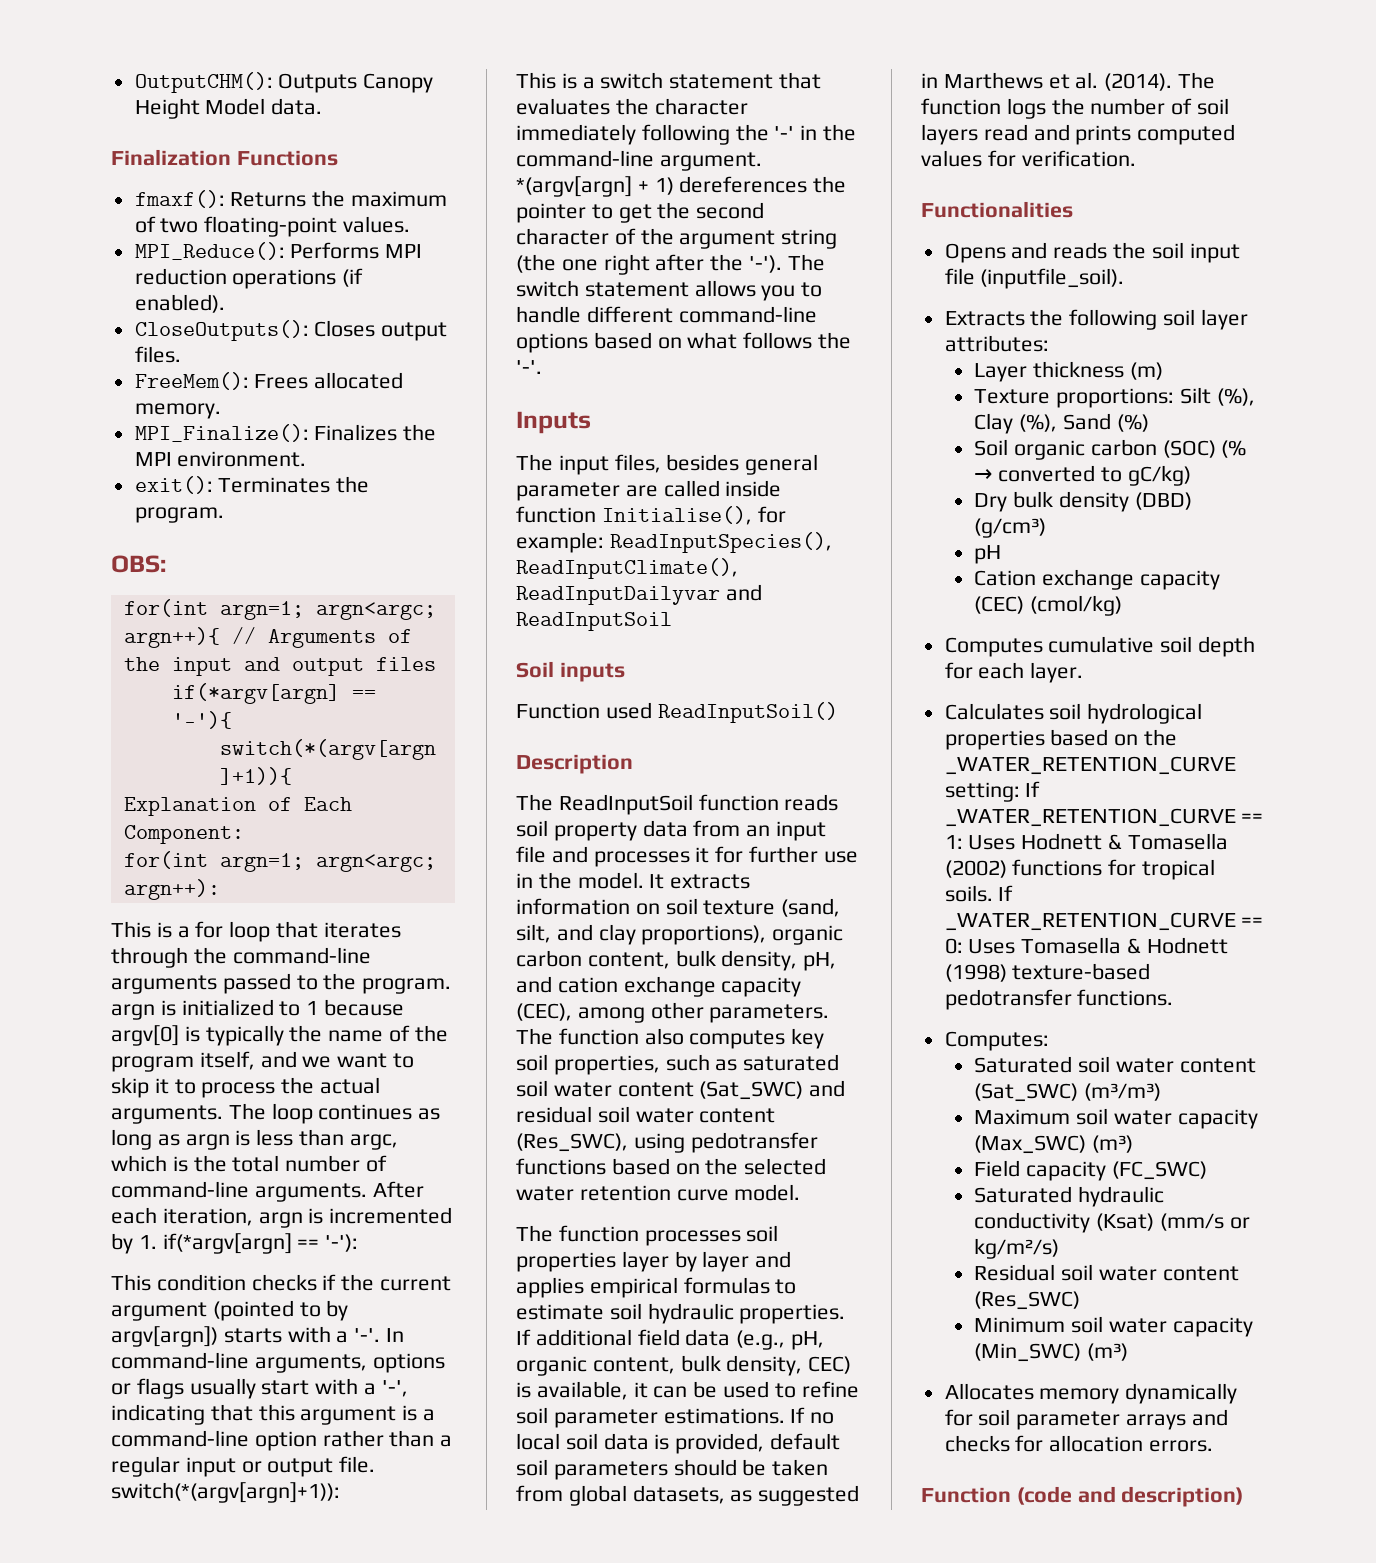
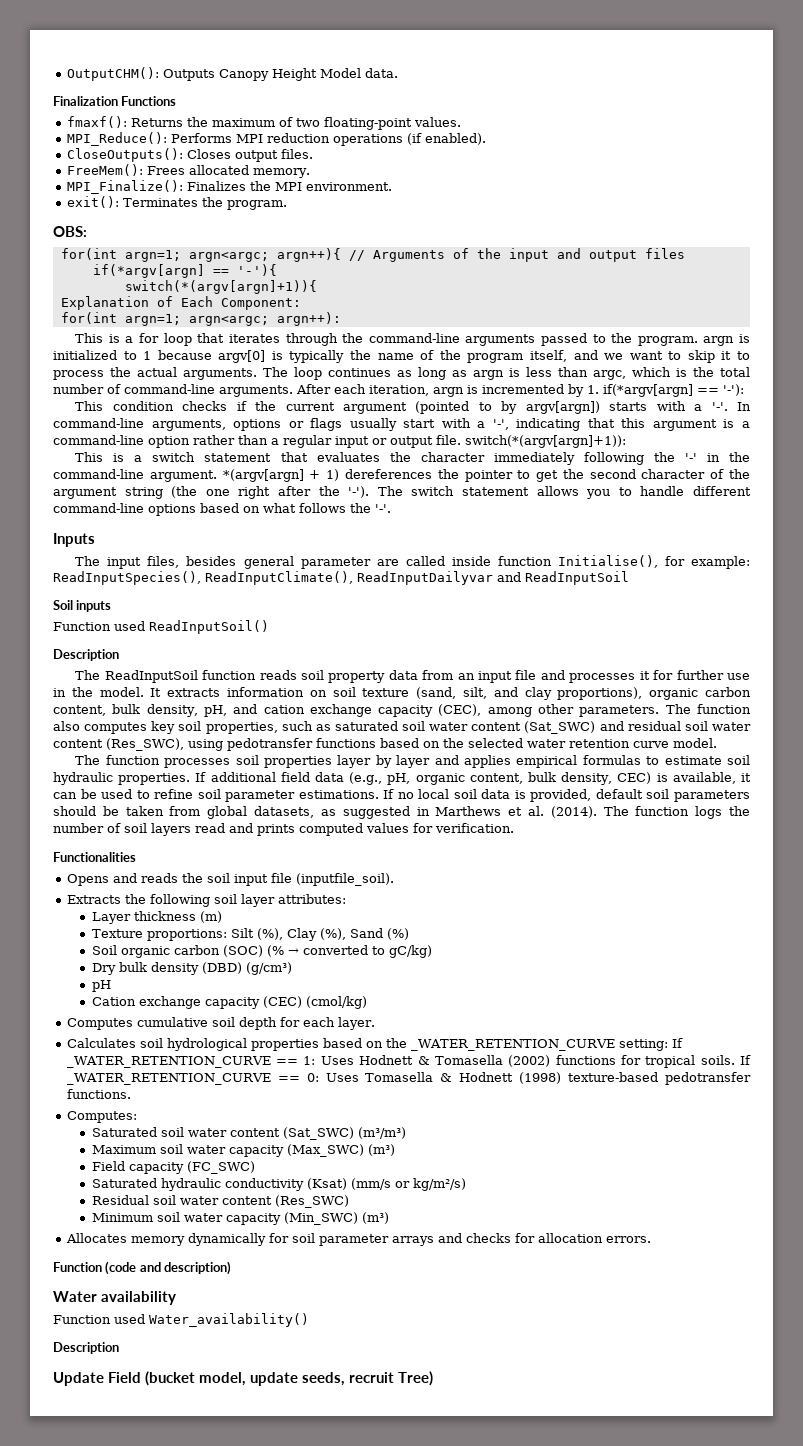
+ Water availability
+ Function used Water_availability()
+ Description
+ Update Field (bucket model, update seeds, recruit Tree)

